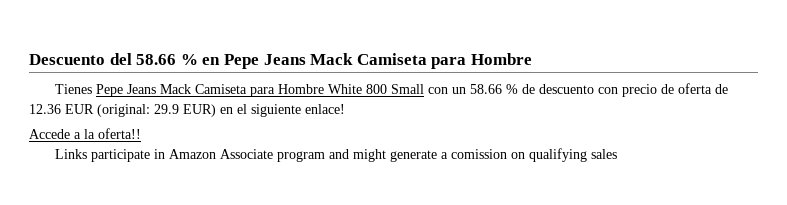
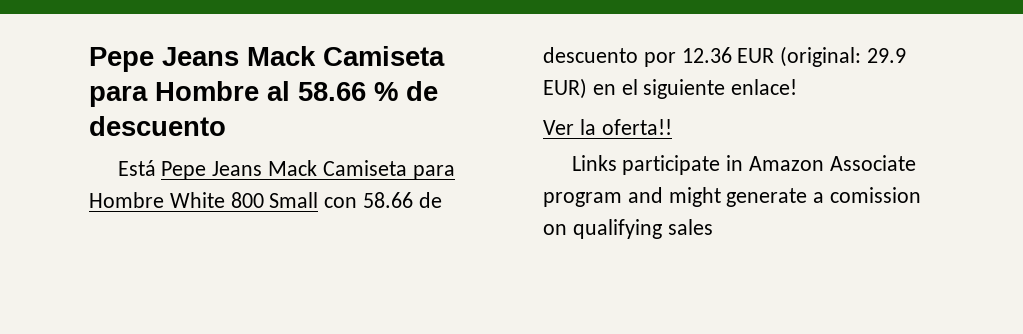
- Descuento del 58.66 % en Pepe Jeans Mack Camiseta para Hombre
- Tienes Pepe Jeans Mack Camiseta para Hombre White 800 Small con un 58.66 % de descuento con precio de oferta de 12.36 EUR (original: 29.9 EUR) en el siguiente enlace!
+ Pepe Jeans Mack Camiseta para Hombre al 58.66 % de descuento
+ Está Pepe Jeans Mack Camiseta para Hombre White 800 Small con 58.66 de descuento por 12.36 EUR (original: 29.9 EUR) en el siguiente enlace!
- Accede a la oferta!!
+ Ver la oferta!!

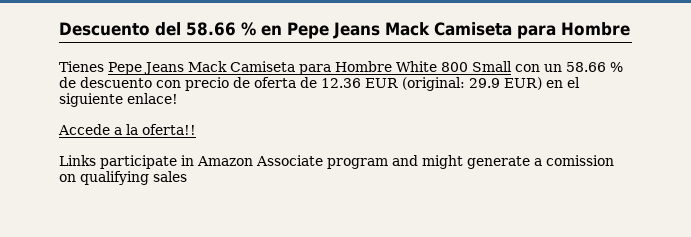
- Pepe Jeans Mack Camiseta para Hombre al 58.66 % de descuento
- Está Pepe Jeans Mack Camiseta para Hombre White 800 Small con 58.66 de descuento por 12.36 EUR (original: 29.9 EUR) en el siguiente enlace!
+ Descuento del 58.66 % en Pepe Jeans Mack Camiseta para Hombre
+ Tienes Pepe Jeans Mack Camiseta para Hombre White 800 Small con un 58.66 % de descuento con precio de oferta de 12.36 EUR (original: 29.9 EUR) en el siguiente enlace!
- Ver la oferta!!
+ Accede a la oferta!!

